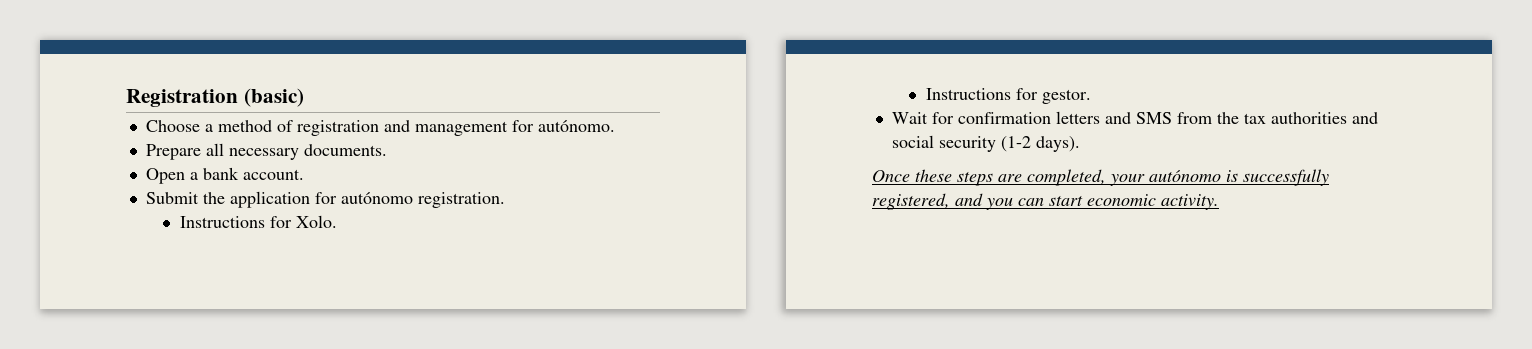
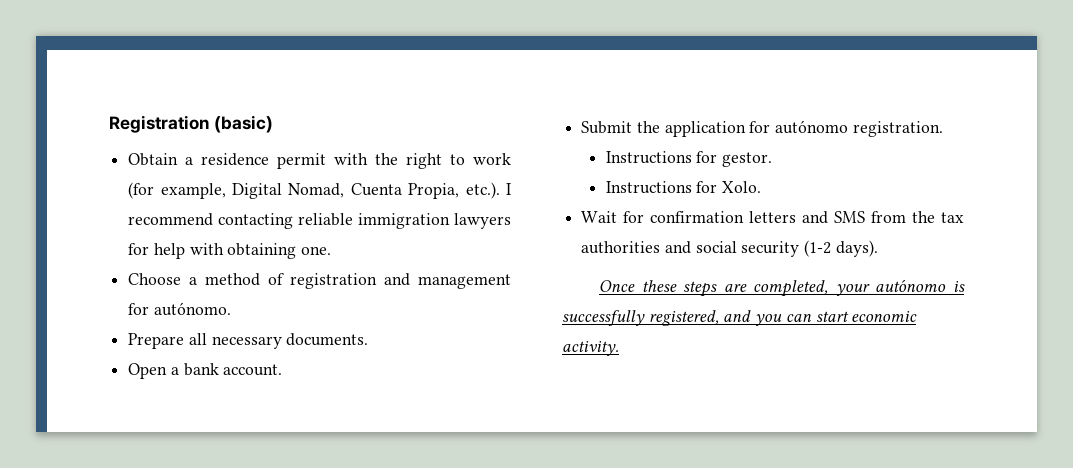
+ Obtain a residence permit with the right to work (for example, Digital Nomad, Cuenta Propia, etc.). I recommend contacting reliable immigration lawyers for help with obtaining one.
+ Instructions for gestor.
  Instructions for Xolo.
- Instructions for gestor.

